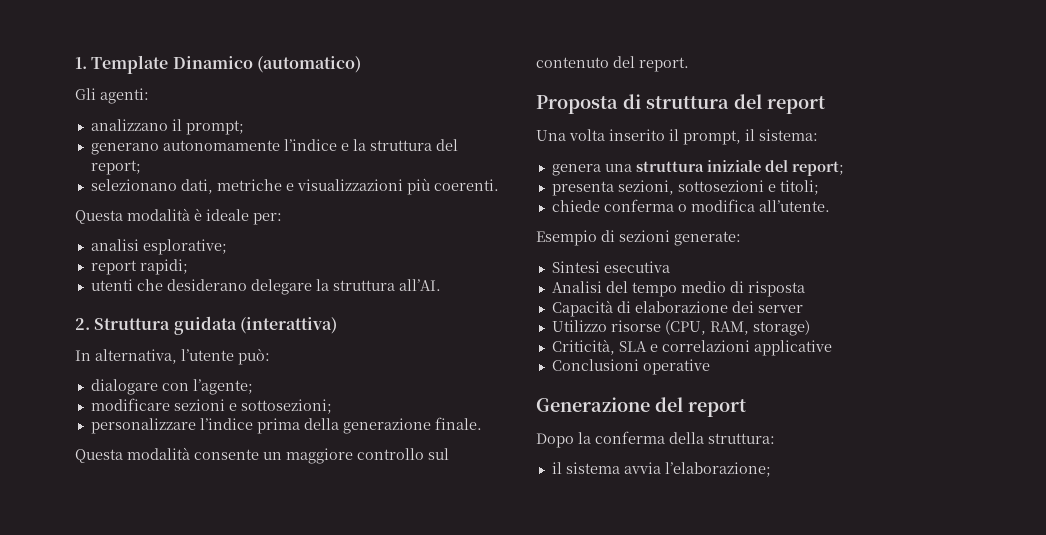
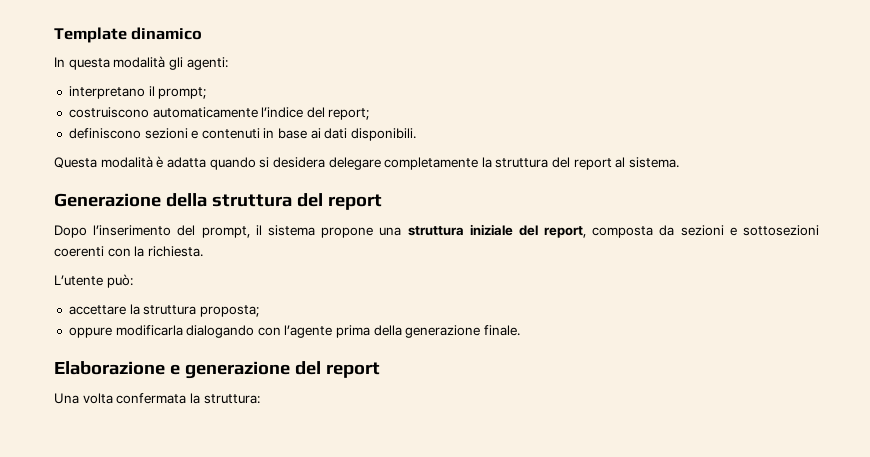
- 1. Template Dinamico (automatico)
- Gli agenti:
+ Template dinamico
+ In questa modalità gli agenti:
- analizzano il prompt;
+ interpretano il prompt;
- generano autonomamente l’indice e la struttura del report;
- selezionano dati, metriche e visualizzazioni più coerenti.
- Questa modalità è ideale per:
- analisi esplorative;
- report rapidi;
- utenti che desiderano delegare la struttura all’AI.
- 2. Struttura guidata (interattiva)
- In alternativa, l’utente può:
- dialogare con l’agente;
- modificare sezioni e sottosezioni;
- personalizzare l’indice prima della generazione finale.
- Questa modalità consente un maggiore controllo sul contenuto del report.
- Proposta di struttura del report
- Una volta inserito il prompt, il sistema:
- genera una struttura iniziale del report;
- presenta sezioni, sottosezioni e titoli;
- chiede conferma o modifica all’utente.
- Esempio di sezioni generate:
- Sintesi esecutiva
- Analisi del tempo medio di risposta
- Capacità di elaborazione dei server
- Utilizzo risorse (CPU, RAM, storage)
- Criticità, SLA e correlazioni applicative
- Conclusioni operative
- Generazione del report
- Dopo la conferma della struttura:
- il sistema avvia l’elaborazione;
+ costruiscono automaticamente l’indice del report;
+ definiscono sezioni e contenuti in base ai dati disponibili.
+ Questa modalità è adatta quando si desidera delegare completamente la struttura del report al sistema.
+ Generazione della struttura del report
+ Dopo l’inserimento del prompt, il sistema propone una struttura iniziale del report, composta da sezioni e sottosezioni coerenti con la richiesta.
+ L’utente può:
+ accettare la struttura proposta;
+ oppure modificarla dialogando con l’agente prima della generazione finale.
+ Elaborazione e generazione del report
+ Una volta confermata la struttura:

